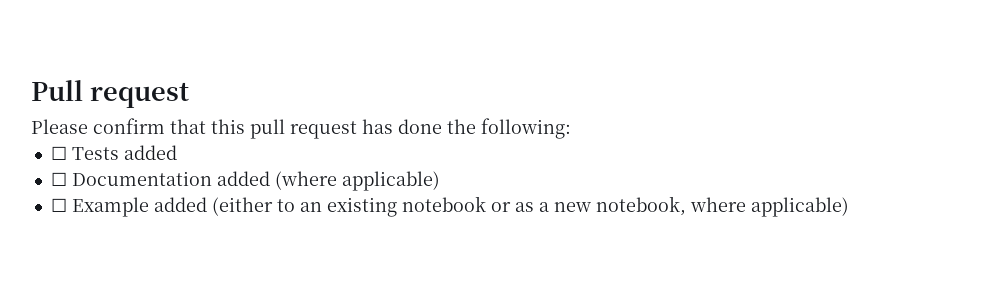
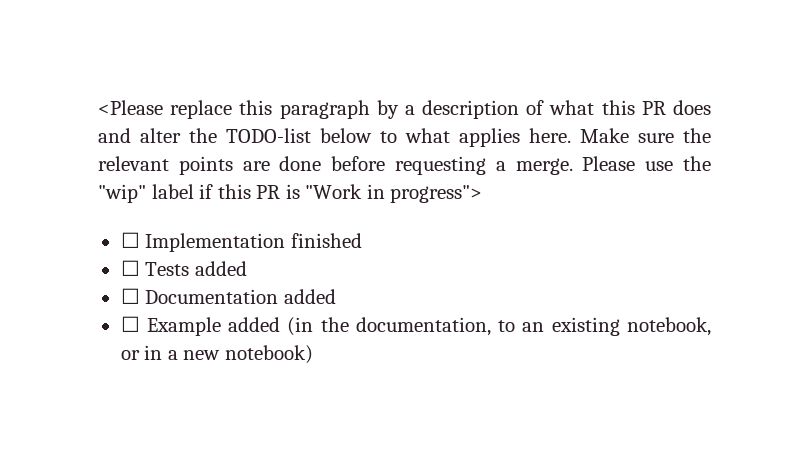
- Pull request
- Please confirm that this pull request has done the following:
+ <Please replace this paragraph by a description of what this PR does and alter the TODO-list below to what applies here. Make sure the relevant points are done before requesting a merge. Please use the "wip" label if this PR is "Work in progress">
+ ☐ Implementation finished
- ☐ Documentation added (where applicable)
+ ☐ Documentation added
- ☐ Example added (either to an existing notebook or as a new notebook, where applicable)
+ ☐ Example added (in the documentation, to an existing notebook, or in a new notebook)

